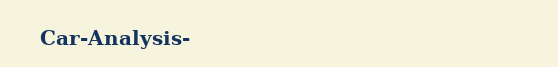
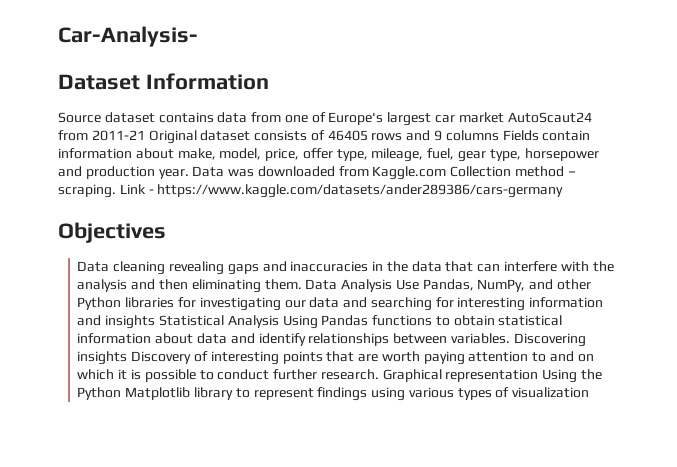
+ Dataset Information
+ Source dataset contains data from one of Europe's largest car market AutoScaut24 from 2011-21 Original dataset consists of 46405 rows and 9 columns Fields contain information about make, model, price, offer type, mileage, fuel, gear type, horsepower and production year. Data was downloaded from Kaggle.com Collection method – scraping. Link - https://www.kaggle.com/datasets/ander289386/cars-germany
+ Objectives
+ Data cleaning revealing gaps and inaccuracies in the data that can interfere with the analysis and then eliminating them. Data Analysis Use Pandas, NumPy, and other Python libraries for investigating our data and searching for interesting information and insights Statistical Analysis Using Pandas functions to obtain statistical information about data and identify relationships between variables. Discovering insights Discovery of interesting points that are worth paying attention to and on which it is possible to conduct further research. Graphical representation Using the Python Matplotlib library to represent findings using various types of visualization

